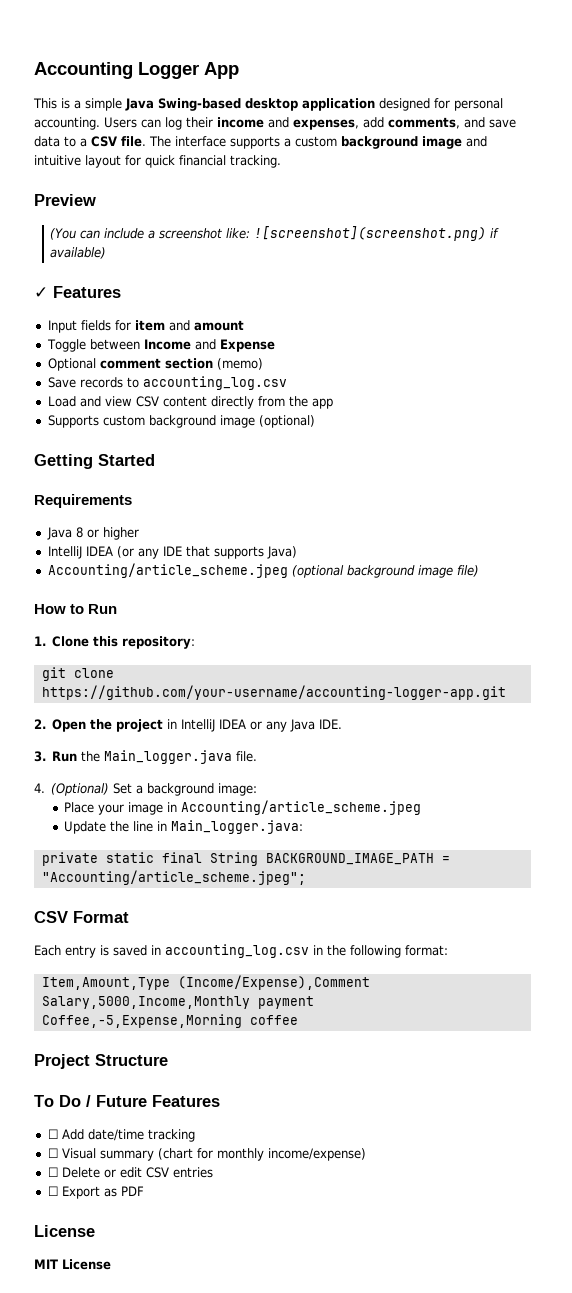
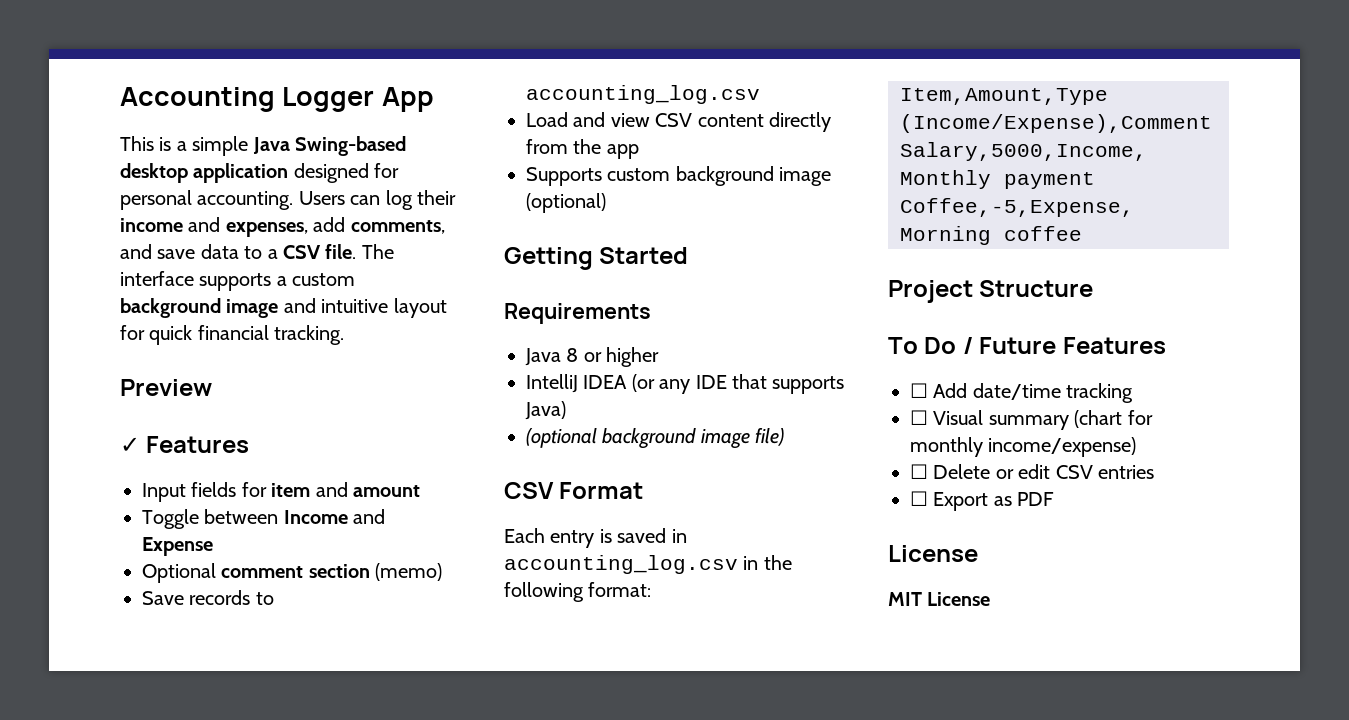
- (You can include a screenshot like: ![screenshot](screenshot.png) if available)
- Accounting/article_scheme.jpeg (optional background image file)
+ (optional background image file)
- How to Run
- 1. Clone this repository:
- git clone https://github.com/your-username/accounting-logger-app.git
- 2. Open the project in IntelliJ IDEA or any Java IDE.
- 3. Run the Main_logger.java file.
- 4. (Optional) Set a background image:
- Place your image in Accounting/article_scheme.jpeg
- Update the line in Main_logger.java:
- private static final String BACKGROUND_IMAGE_PATH = "Accounting/article_scheme.jpeg";

